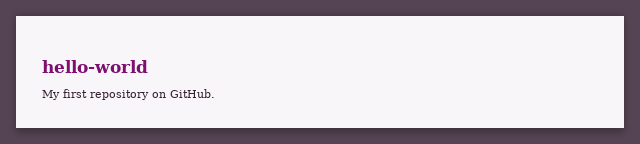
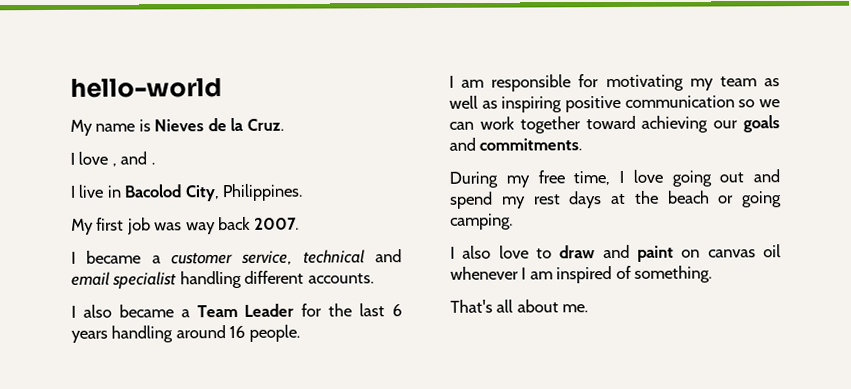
- My first repository on GitHub.
+ My name is Nieves de la Cruz.
+ I love , and .
+ I live in Bacolod City, Philippines.
+ My first job was way back 2007.
+ I became a customer service, technical and email specialist handling different accounts.
+ I also became a Team Leader for the last 6 years handling around 16 people.
+ I am responsible for motivating my team as well as inspiring positive communication so we can work together toward achieving our goals and commitments.
+ During my free time, I love going out and spend my rest days at the beach or going camping.
+ I also love to draw and paint on canvas oil whenever I am inspired of something.
+ That's all about me.

